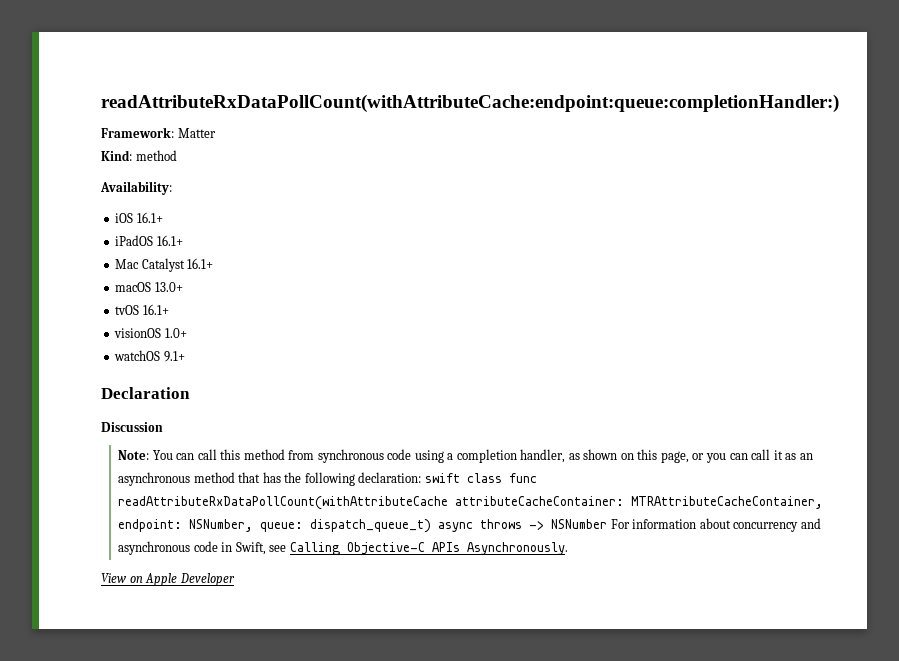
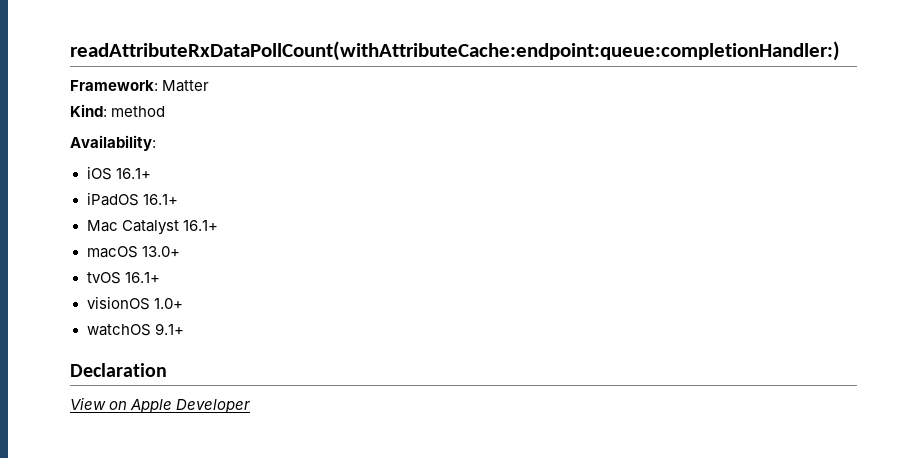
- Discussion
- Note: You can call this method from synchronous code using a completion handler, as shown on this page, or you can call it as an asynchronous method that has the following declaration: swift class func readAttributeRxDataPollCount(withAttributeCache attributeCacheContainer: MTRAttributeCacheContainer, endpoint: NSNumber, queue: dispatch_queue_t) async throws -> NSNumber For information about concurrency and asynchronous code in Swift, see Calling Objective-C APIs Asynchronously.

